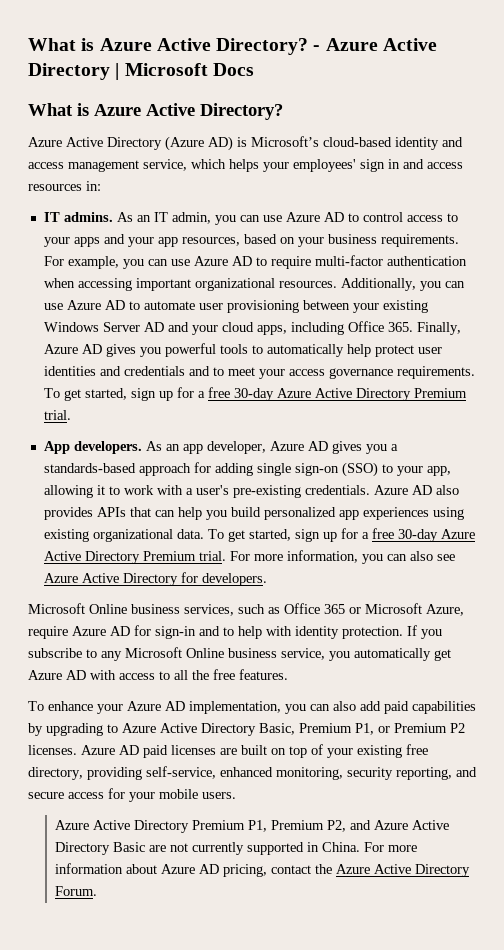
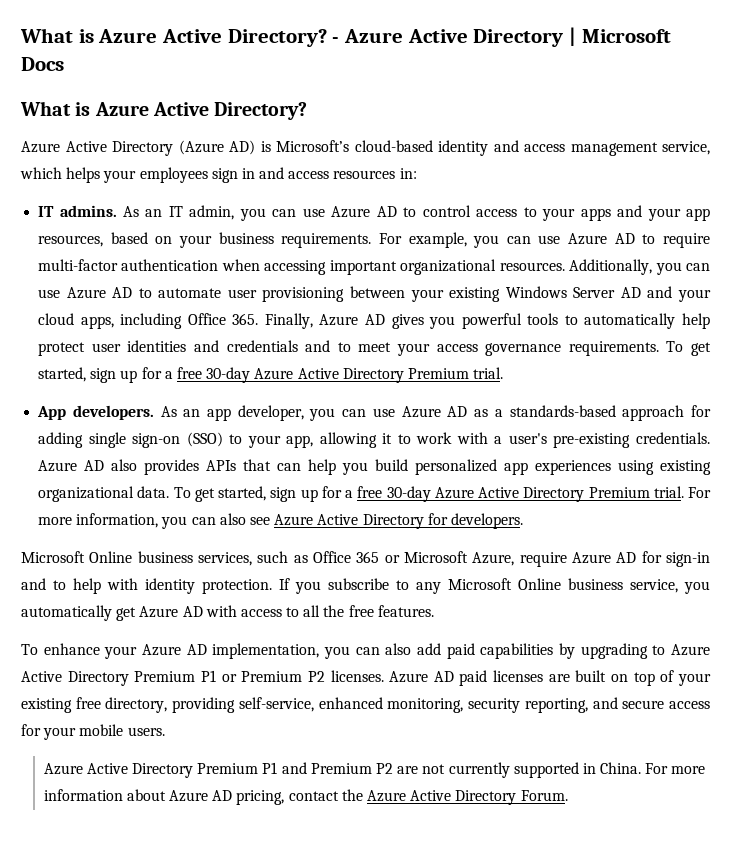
- Azure Active Directory (Azure AD) is Microsoft’s cloud-based identity and access management service, which helps your employees' sign in and access resources in:
+ Azure Active Directory (Azure AD) is Microsoft’s cloud-based identity and access management service, which helps your employees sign in and access resources in:
- As an app developer, Azure AD gives you a standards-based approach for adding single sign-on (SSO) to your app, allowing it to work with a user's pre-existing credentials.
+ As an app developer, you can use Azure AD as a standards-based approach for adding single sign-on (SSO) to your app, allowing it to work with a user's pre-existing credentials.
- To enhance your Azure AD implementation, you can also add paid capabilities by upgrading to Azure Active Directory Basic, Premium P1, or Premium P2 licenses.
+ To enhance your Azure AD implementation, you can also add paid capabilities by upgrading to Azure Active Directory Premium P1 or Premium P2 licenses.
- Azure Active Directory Premium P1, Premium P2, and Azure Active Directory Basic are not currently supported in China.
+ Azure Active Directory Premium P1 and Premium P2 are not currently supported in China.

